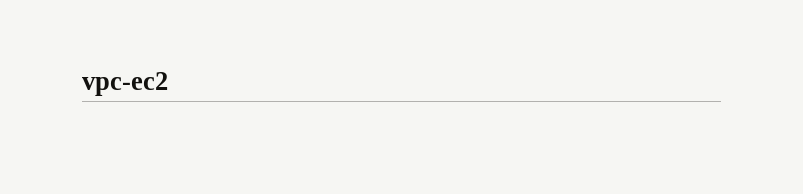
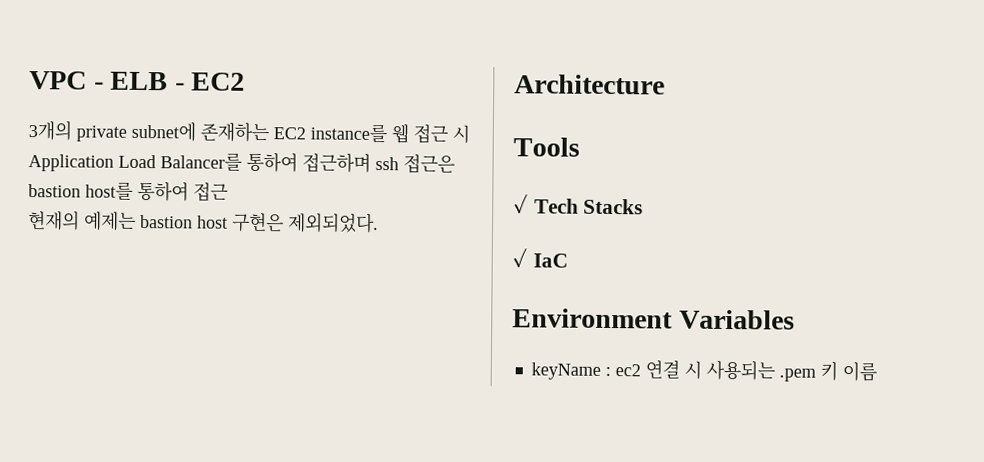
- vpc-ec2
+ VPC - ELB - EC2
+ 3개의 private subnet에 존재하는 EC2 instance를 웹 접근 시 Application Load Balancer를 통하여 접근하며 ssh 접근은 bastion host를 통하여 접근
+ 현재의 예제는 bastion host 구현은 제외되었다.
+ Architecture
+ Tools
+ ✓ Tech Stacks
+ ✓ IaC
+ Environment Variables
+ keyName : ec2 연결 시 사용되는 .pem 키 이름

